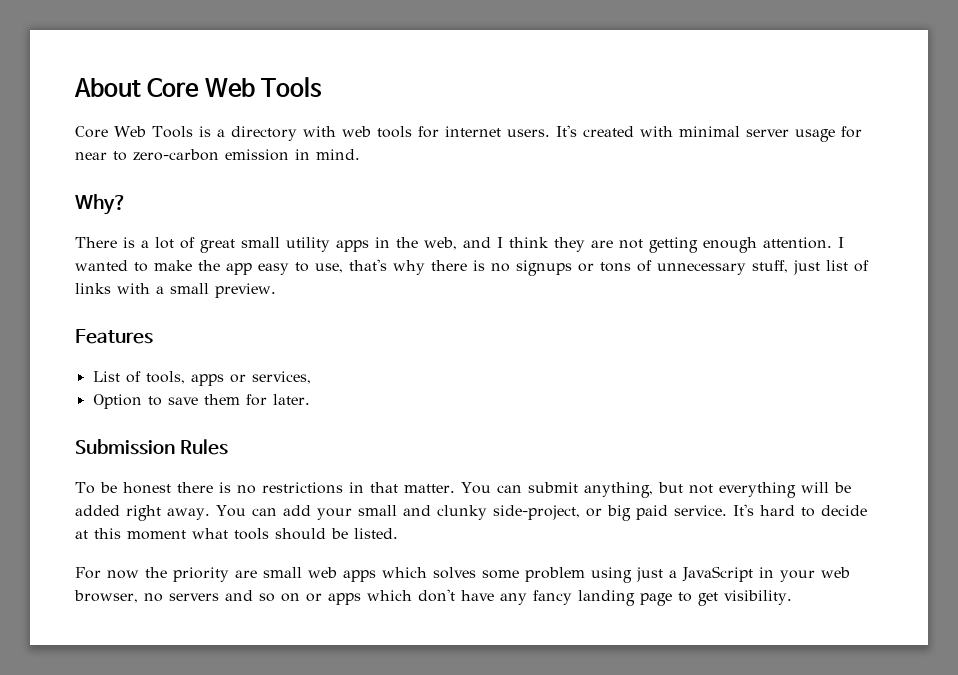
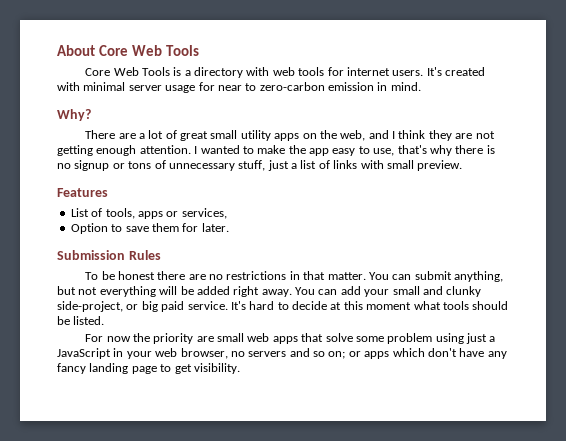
- There is a lot of great small utility apps in the web, and I think they are not getting enough attention.
+ There are a lot of great small utility apps on the web, and I think they are not getting enough attention.
- I wanted to make the app easy to use, that's why there is no signups or tons of unnecessary stuff, just list of links with a small preview.
+ I wanted to make the app easy to use, that's why there is no signup or tons of unnecessary stuff, just a list of links with small preview.
- To be honest there is no restrictions in that matter.
+ To be honest there are no restrictions in that matter.
- For now the priority are small web apps which solves some problem using just a JavaScript in your web browser, no servers and so on or apps which don't have any fancy landing page to get visibility.
+ For now the priority are small web apps that solve some problem using just a JavaScript in your web browser, no servers and so on; or apps which don't have any fancy landing page to get visibility.

